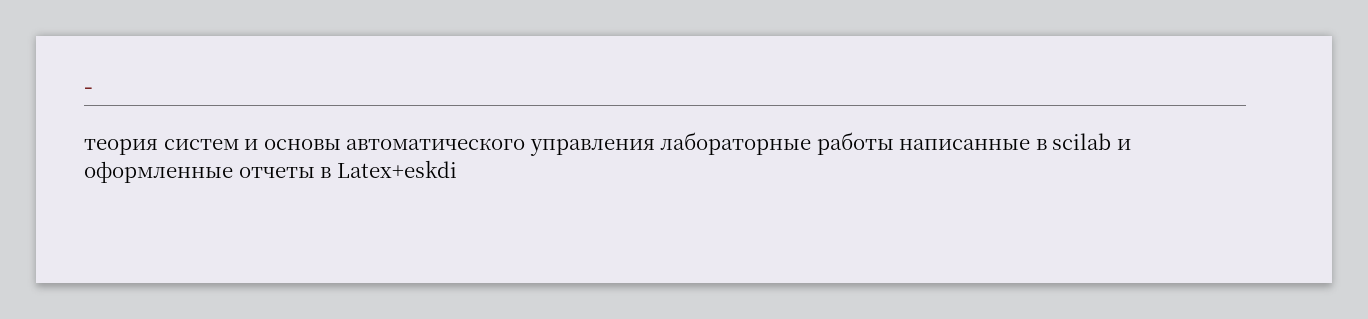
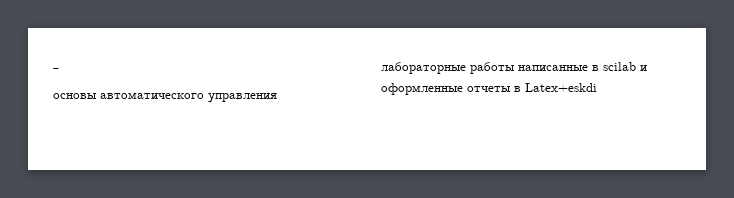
- теория систем и основы автоматического управления лабораторные работы написанные в scilab и оформленные отчеты в Latex+eskdi
+ основы автоматического управления лабораторные работы написанные в scilab и оформленные отчеты в Latex+eskdi

